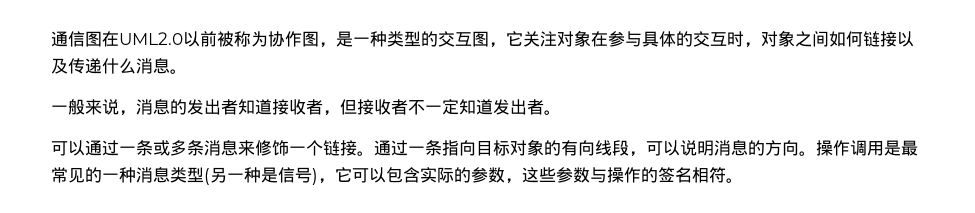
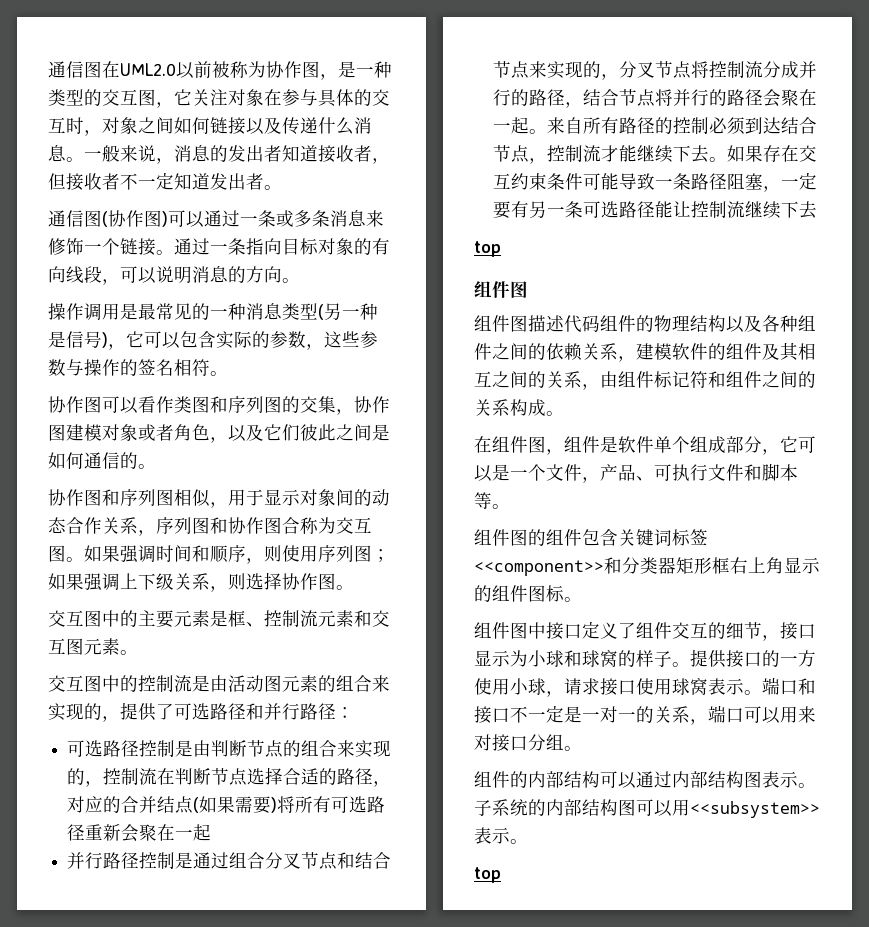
- 通信图在UML2.0以前被称为协作图，是一种类型的交互图，它关注对象在参与具体的交互时，对象之间如何链接以及传递什么消息。
- 一般来说，消息的发出者知道接收者，但接收者不一定知道发出者。
+ 通信图在UML2.0以前被称为协作图，是一种类型的交互图，它关注对象在参与具体的交互时，对象之间如何链接以及传递什么消息。一般来说，消息的发出者知道接收者，但接收者不一定知道发出者。
- 可以通过一条或多条消息来修饰一个链接。
+ 通信图(协作图)可以通过一条或多条消息来修饰一个链接。
- 通过一条指向目标对象的有向线段，可以说明消息的方向。操作调用是最常见的一种消息类型(另一种是信号)，它可以包含实际的参数，这些参数与操作的签名相符。
+ 通过一条指向目标对象的有向线段，可以说明消息的方向。
+ 操作调用是最常见的一种消息类型(另一种是信号)，它可以包含实际的参数，这些参数与操作的签名相符。
+ 协作图可以看作类图和序列图的交集，协作图建模对象或者角色，以及它们彼此之间是如何通信的。
+ 协作图和序列图相似，用于显示对象间的动态合作关系，序列图和协作图合称为交互图。如果强调时间和顺序，则使用序列图；如果强调上下级关系，则选择协作图。
+ 交互图中的主要元素是框、控制流元素和交互图元素。
+ 交互图中的控制流是由活动图元素的组合来实现的，提供了可选路径和并行路径：
+ 可选路径控制是由判断节点的组合来实现的，控制流在判断节点选择合适的路径，对应的合并结点(如果需要)将所有可选路径重新会聚在一起
+ 并行路径控制是通过组合分叉节点和结合节点来实现的，分叉节点将控制流分成并行的路径，结合节点将并行的路径会聚在一起。来自所有路径的控制必须到达结合节点，控制流才能继续下去。如果存在交互约束条件可能导致一条路径阻塞，一定要有另一条可选路径能让控制流继续下去
+ top
+ 组件图
+ 组件图描述代码组件的物理结构以及各种组件之间的依赖关系，建模软件的组件及其相互之间的关系，由组件标记符和组件之间的关系构成。
+ 在组件图，组件是软件单个组成部分，它可以是一个文件，产品、可执行文件和脚本等。
+ 组件图的组件包含关键词标签<<component>>和分类器矩形框右上角显示的组件图标。
+ 组件图中接口定义了组件交互的细节，接口显示为小球和球窝的样子。提供接口的一方使用小球，请求接口使用球窝表示。端口和接口不一定是一对一的关系，端口可以用来对接口分组。
+ 组件的内部结构可以通过内部结构图表示。子系统的内部结构图可以用<<subsystem>>表示。
+ top

